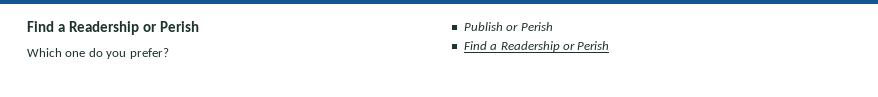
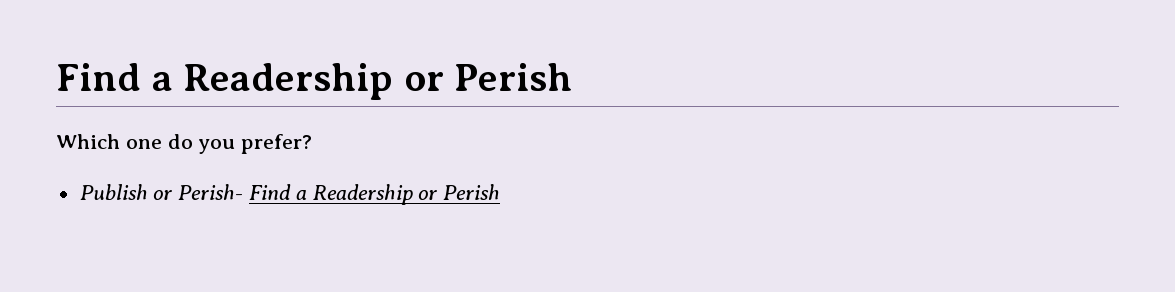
- Publish or Perish
- Find a Readership or Perish
+ Publish or Perish- Find a Readership or Perish

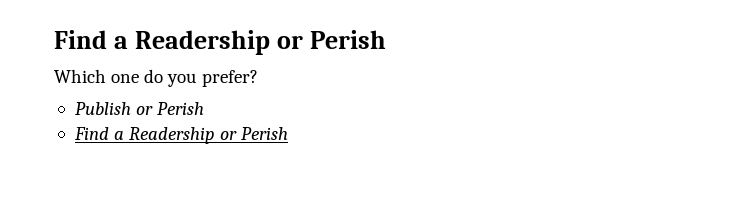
- Publish or Perish- Find a Readership or Perish
+ Publish or Perish
+ Find a Readership or Perish

